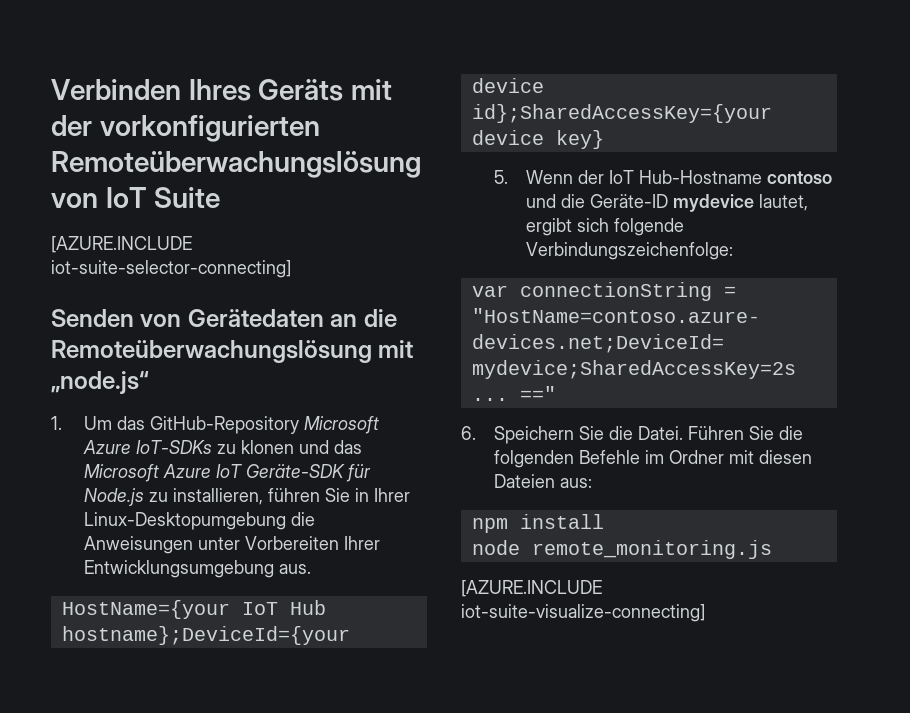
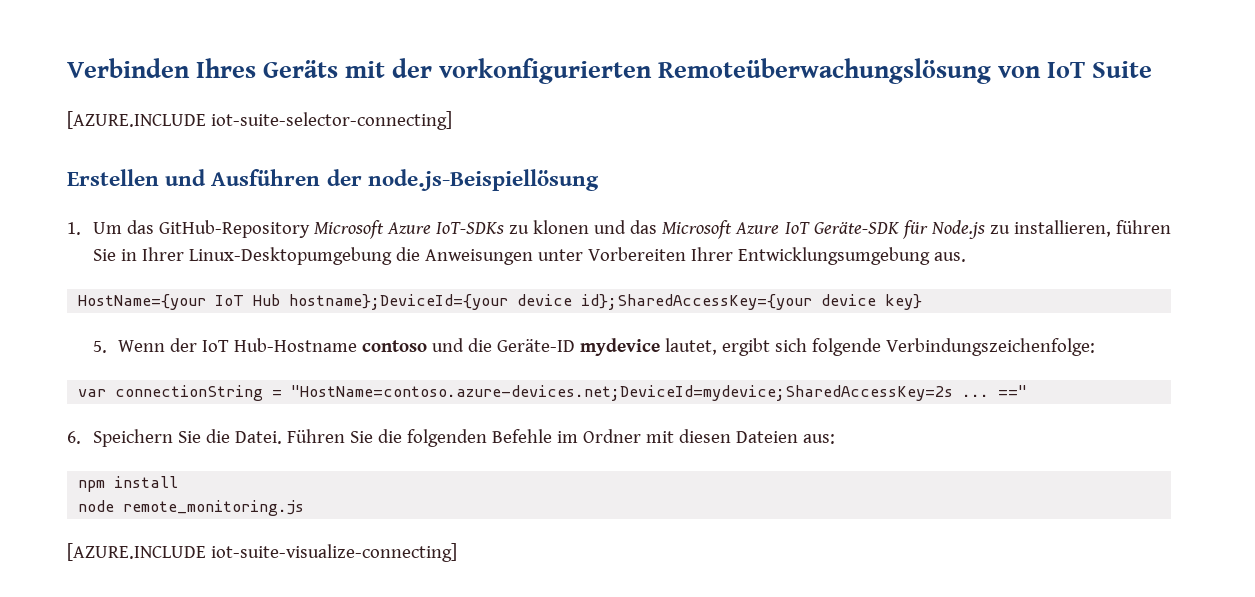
- Senden von Gerätedaten an die Remoteüberwachungslösung mit „node.js“
+ Erstellen und Ausführen der node.js-Beispiellösung

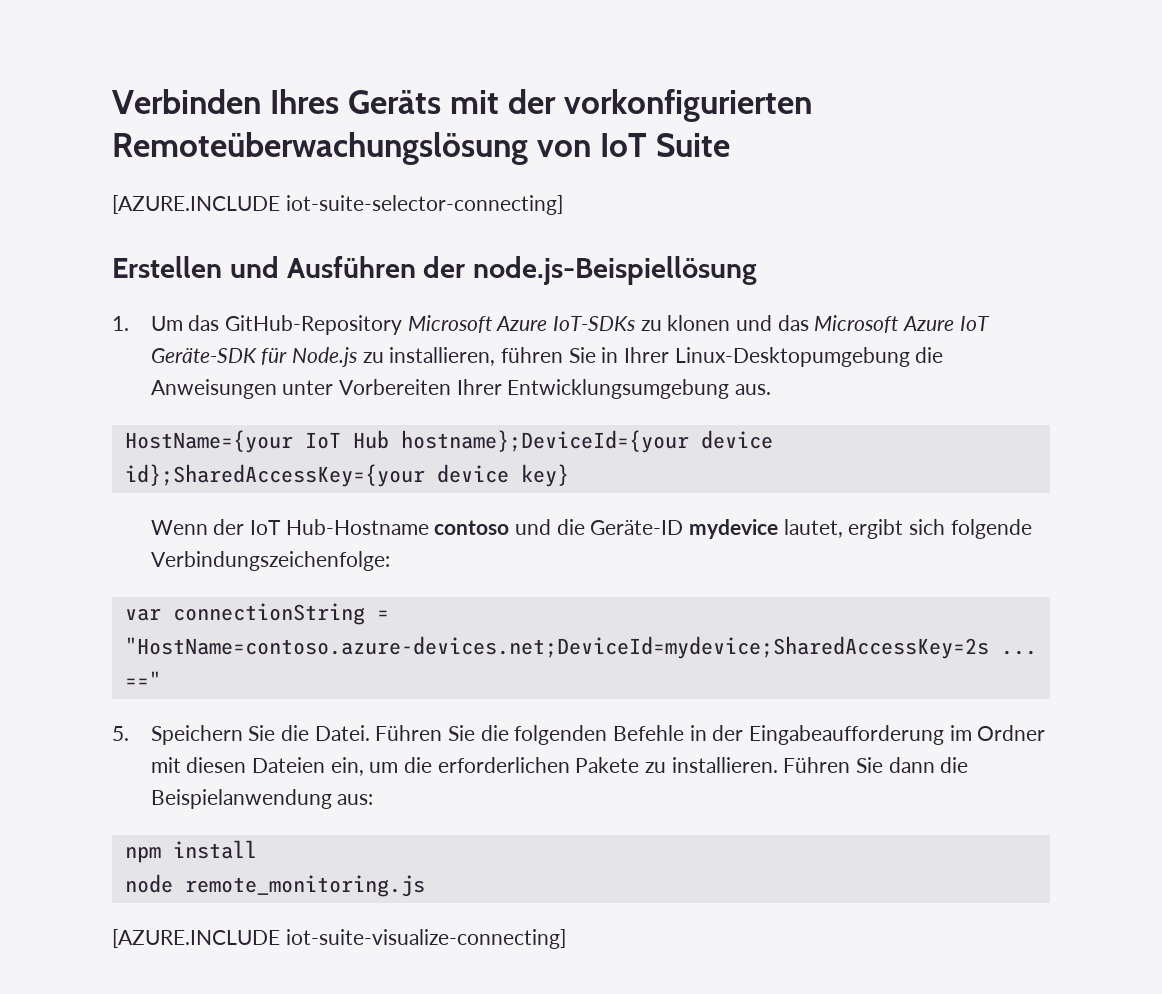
- 5. Wenn der IoT Hub-Hostname contoso und die Geräte-ID mydevice lautet, ergibt sich folgende Verbindungszeichenfolge:
+ Wenn der IoT Hub-Hostname contoso und die Geräte-ID mydevice lautet, ergibt sich folgende Verbindungszeichenfolge:
- 6. Speichern Sie die Datei.
+ 5. Speichern Sie die Datei.
- Führen Sie die folgenden Befehle im Ordner mit diesen Dateien aus:
+ Führen Sie die folgenden Befehle in der Eingabeaufforderung im Ordner mit diesen Dateien ein, um die erforderlichen Pakete zu installieren. Führen Sie dann die Beispielanwendung aus:

